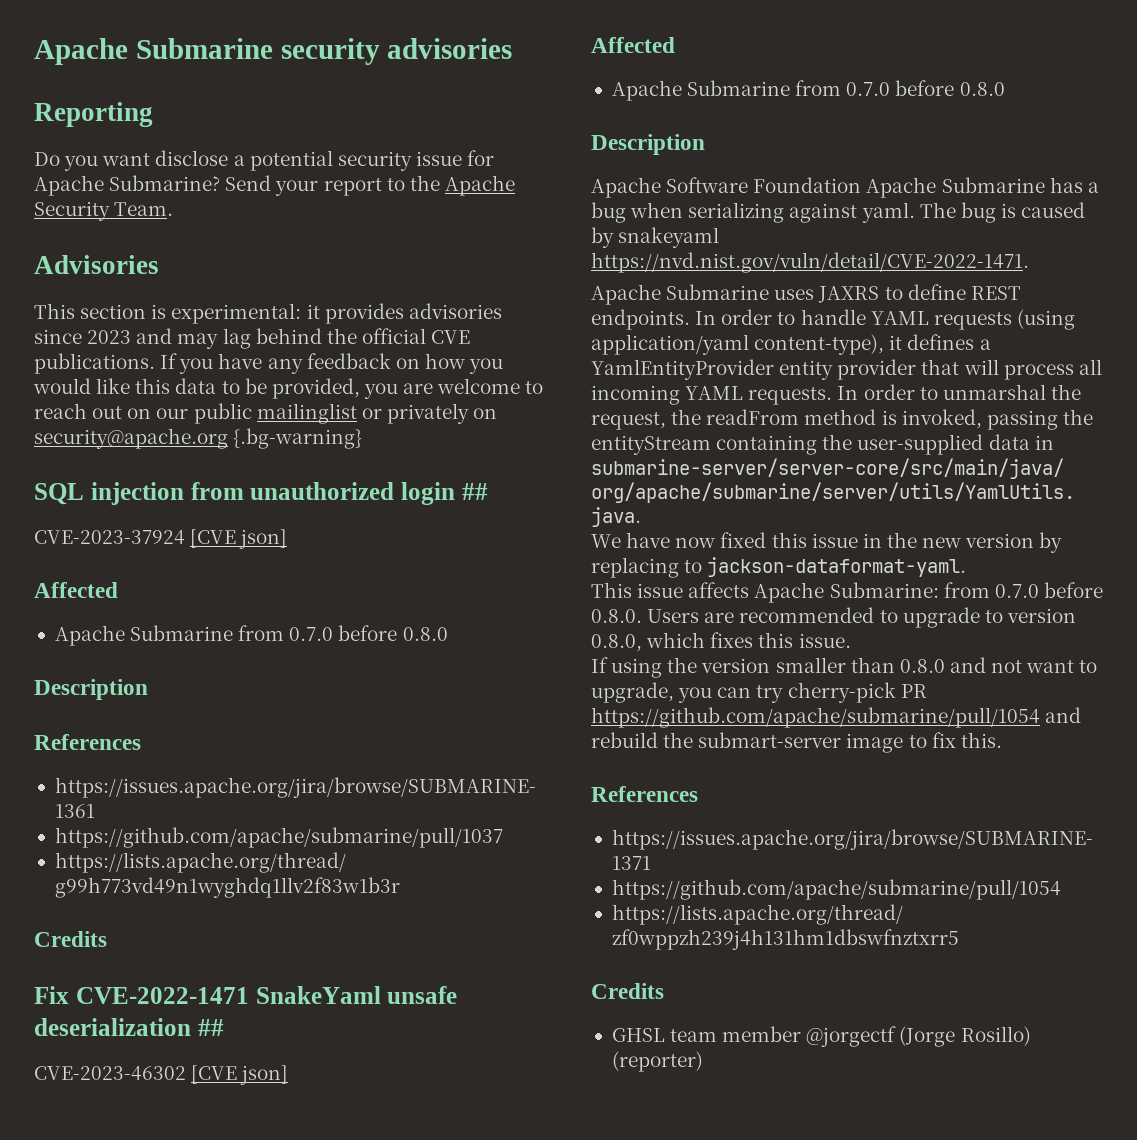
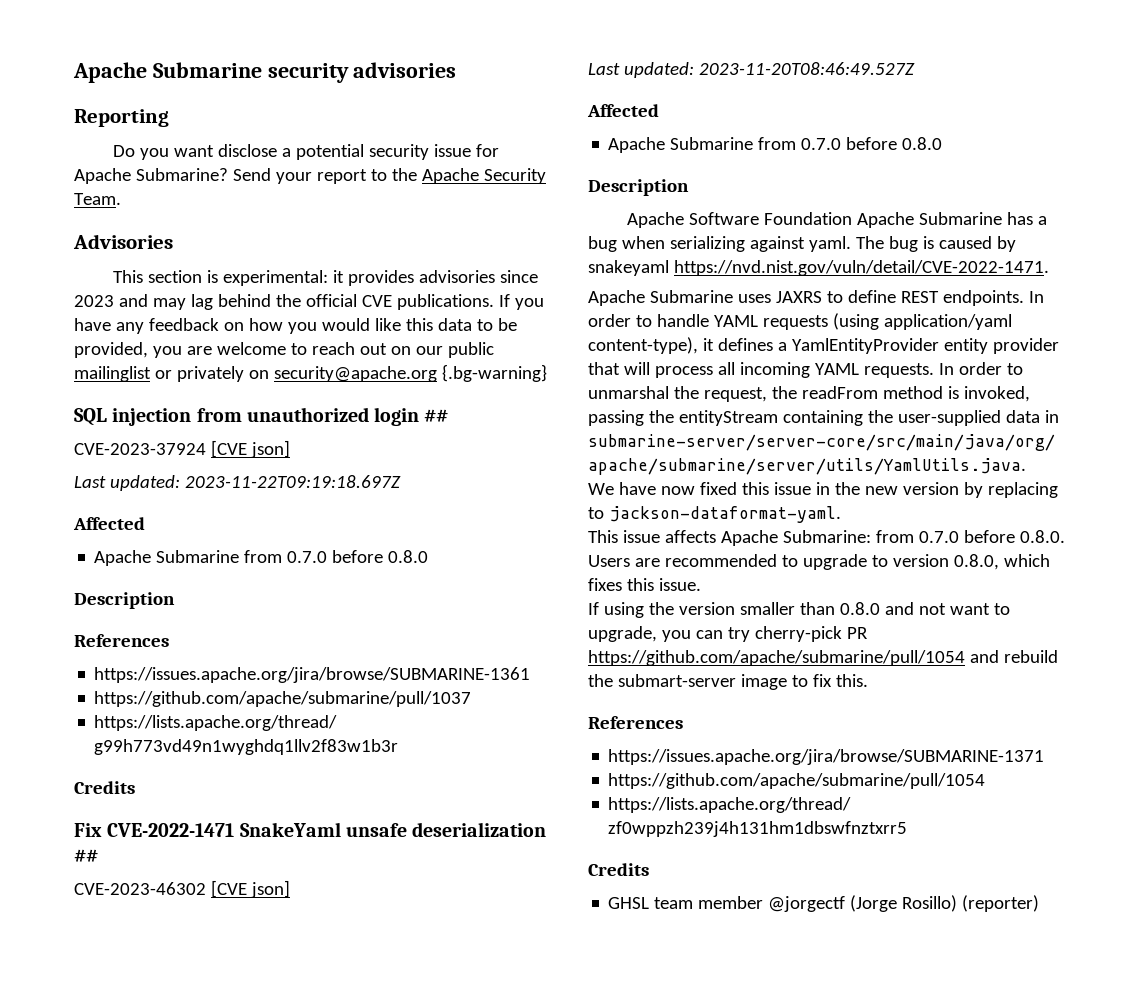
+ Last updated: 2023-11-22T09:19:18.697Z
+ Last updated: 2023-11-20T08:46:49.527Z

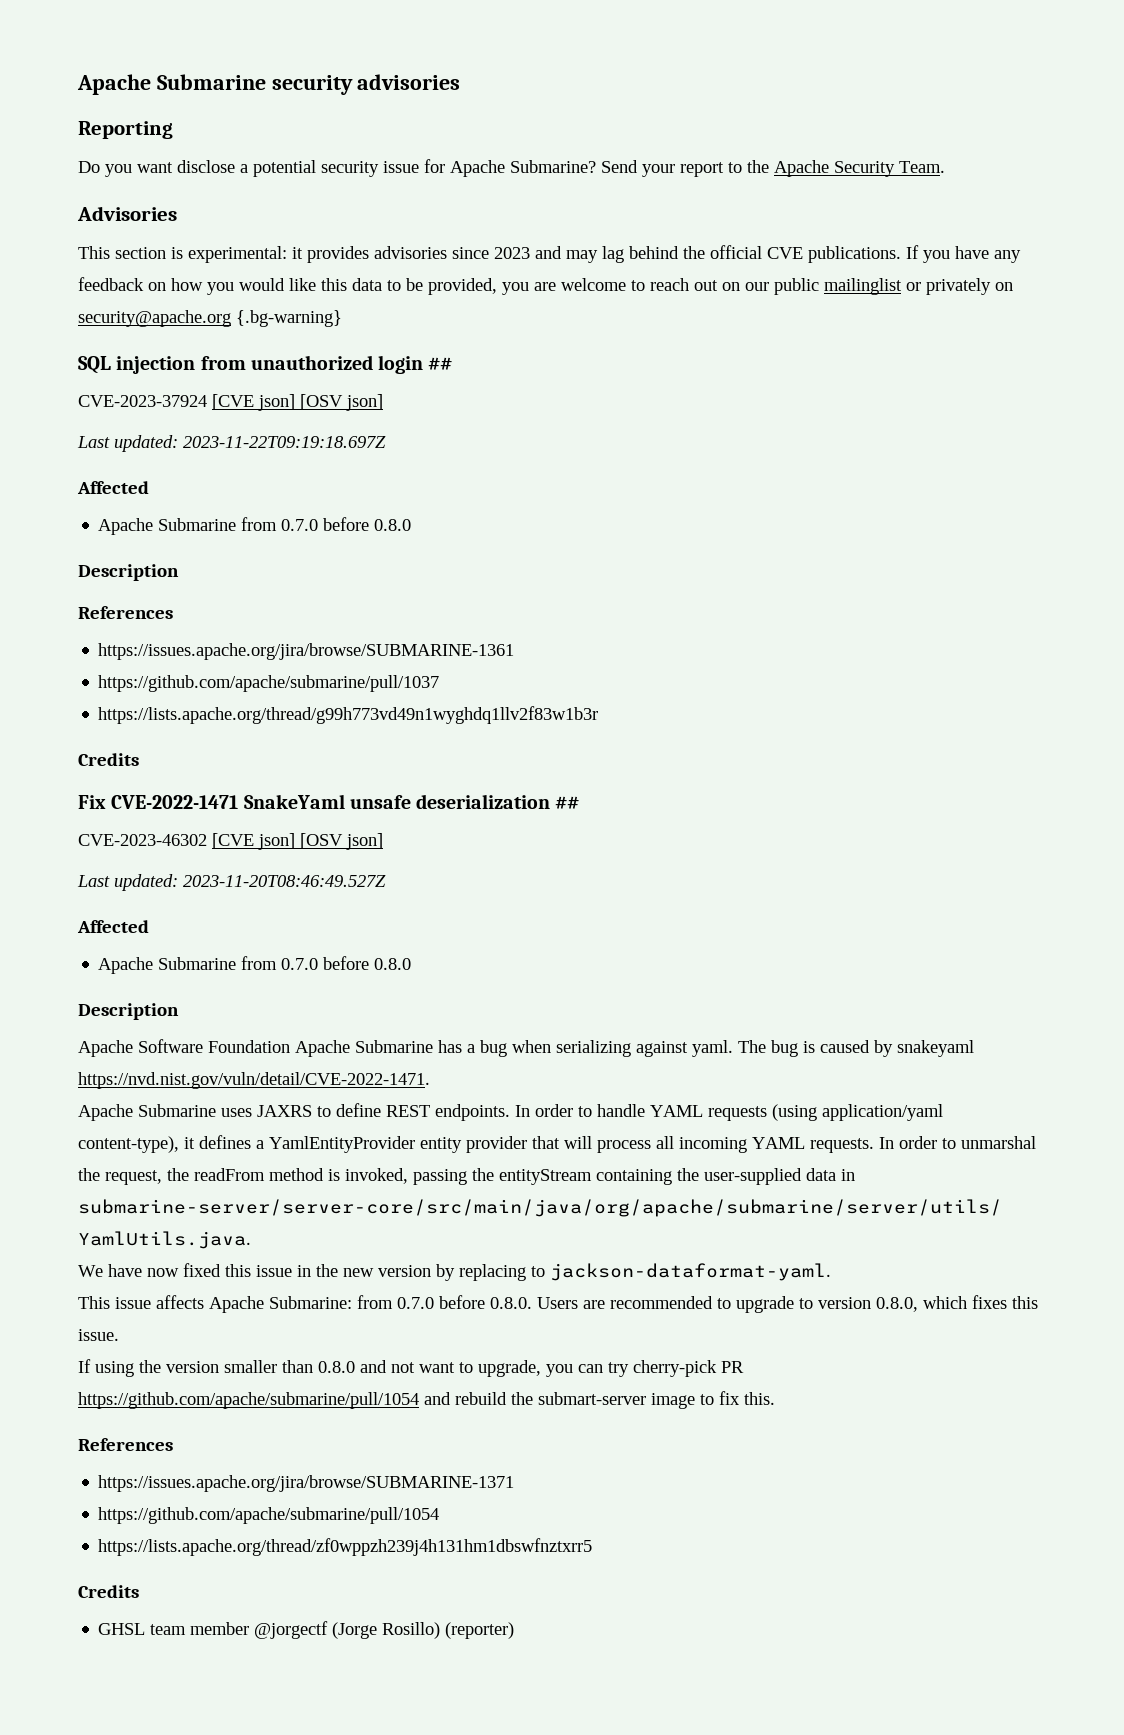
- CVE-2023-37924 [CVE json]
+ CVE-2023-37924 [CVE json] [OSV json]
- CVE-2023-46302 [CVE json]
+ CVE-2023-46302 [CVE json] [OSV json]

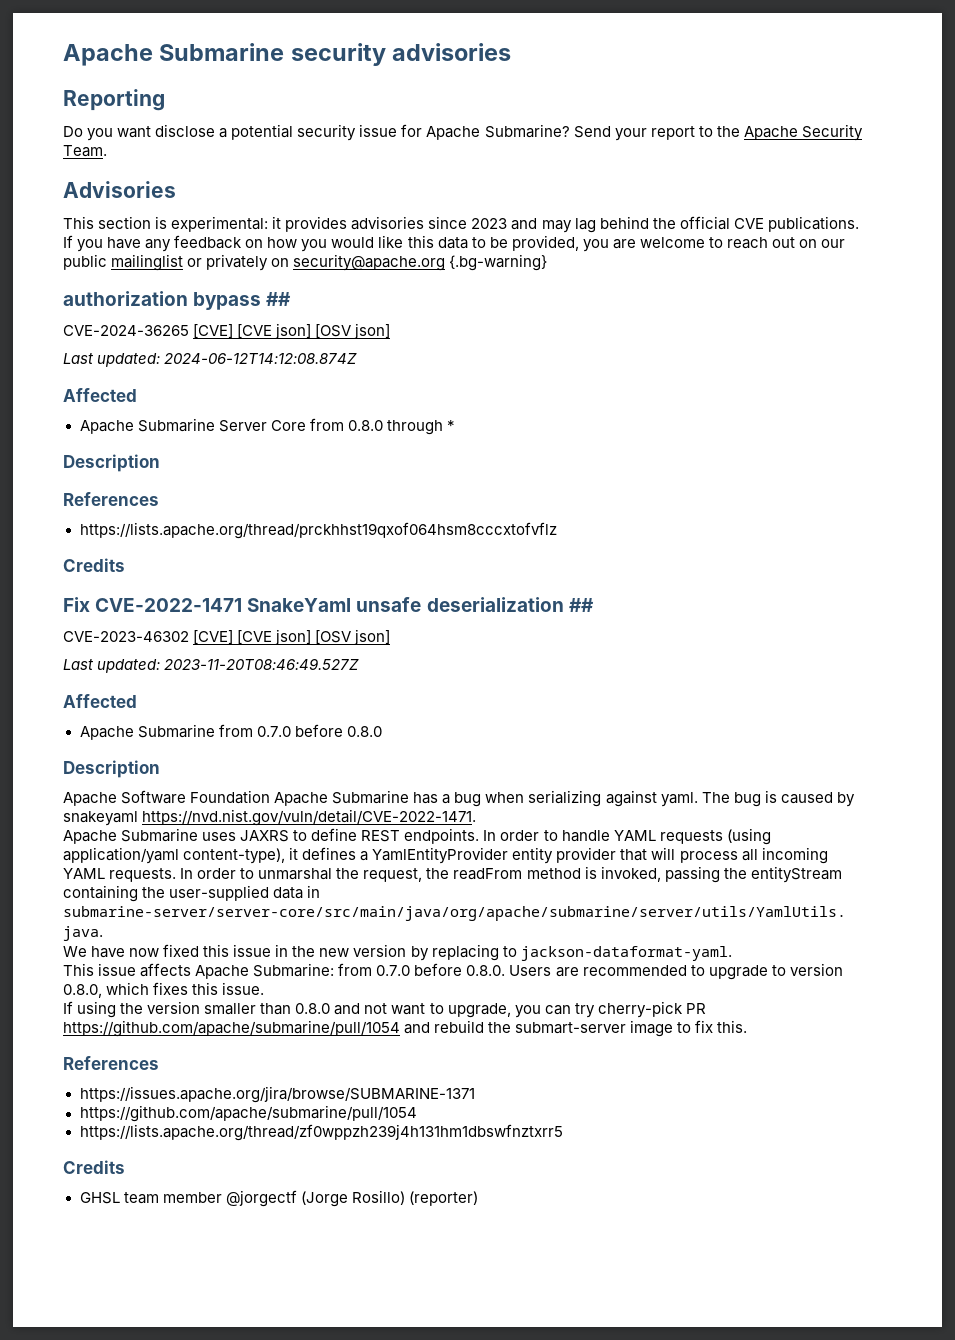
- SQL injection from unauthorized login ##
- CVE-2023-37924 [CVE json] [OSV json]
- Last updated: 2023-11-22T09:19:18.697Z
+ authorization bypass ##
+ CVE-2024-36265 [CVE] [CVE json] [OSV json]
+ Last updated: 2024-06-12T14:12:08.874Z
  Affected
- Apache Submarine from 0.7.0 before 0.8.0
+ Apache Submarine Server Core from 0.8.0 through *
- https://issues.apache.org/jira/browse/SUBMARINE-1361
- https://github.com/apache/submarine/pull/1037
- https://lists.apache.org/thread/g99h773vd49n1wyghdq1llv2f83w1b3r
+ https://lists.apache.org/thread/prckhhst19qxof064hsm8cccxtofvflz
- CVE-2023-46302 [CVE json] [OSV json]
+ CVE-2023-46302 [CVE] [CVE json] [OSV json]

